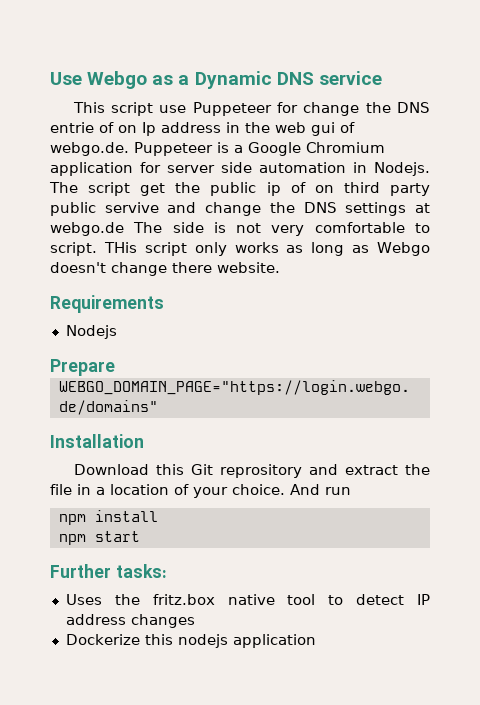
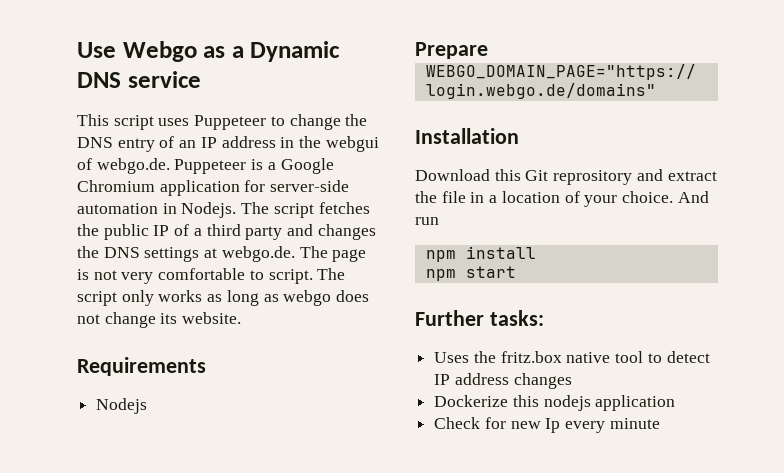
- This script use Puppeteer for change the DNS entrie of on Ip address in the web gui of webgo.de. Puppeteer is a Google Chromium application for server side automation in Nodejs.
+ This script uses Puppeteer to change the DNS entry of an IP address in the webgui of webgo.de. Puppeteer is a Google Chromium application for server-side automation in Nodejs.
- The script get the public ip of on third party public servive and change the DNS settings at webgo.de The side is not very comfortable to script.
+ The script fetches the public IP of a third party and changes the DNS settings at webgo.de. The page is not very comfortable to script.
- THis script only works as long as Webgo doesn't change there website.
+ The script only works as long as webgo does not change its website.
+ Check for new Ip every minute

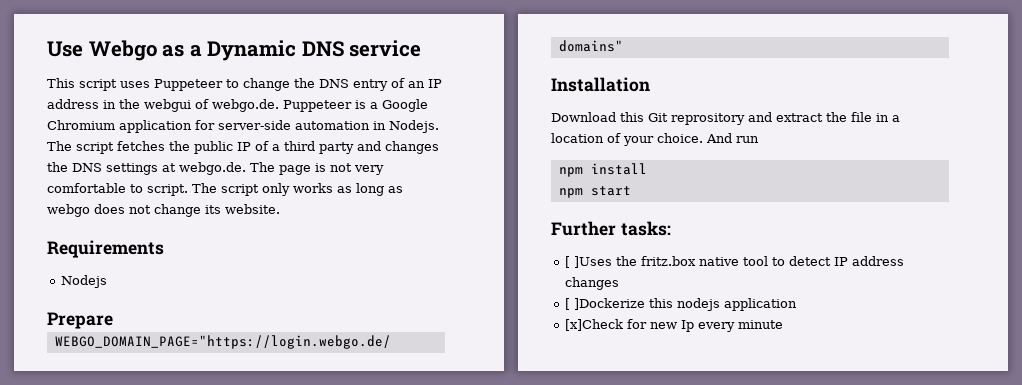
- Uses the fritz.box native tool to detect IP address changes
+ [ ]Uses the fritz.box native tool to detect IP address changes
- Dockerize this nodejs application
+ [ ]Dockerize this nodejs application
- Check for new Ip every minute
+ [x]Check for new Ip every minute

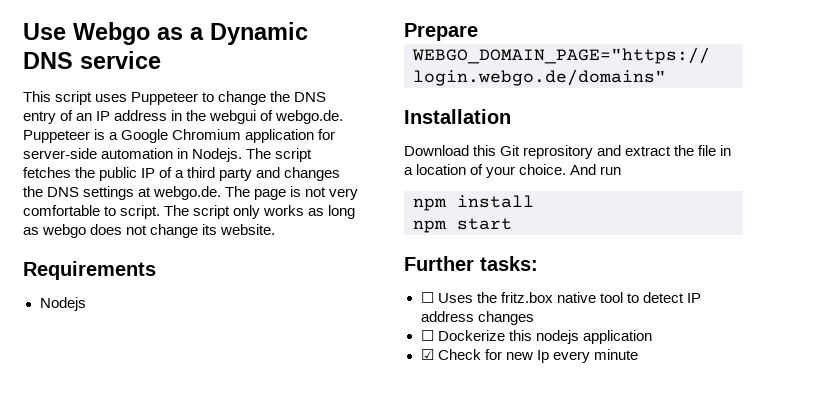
- [ ]Uses the fritz.box native tool to detect IP address changes
+ ☐ Uses the fritz.box native tool to detect IP address changes
- [ ]Dockerize this nodejs application
+ ☐ Dockerize this nodejs application
- [x]Check for new Ip every minute
+ ☑ Check for new Ip every minute

